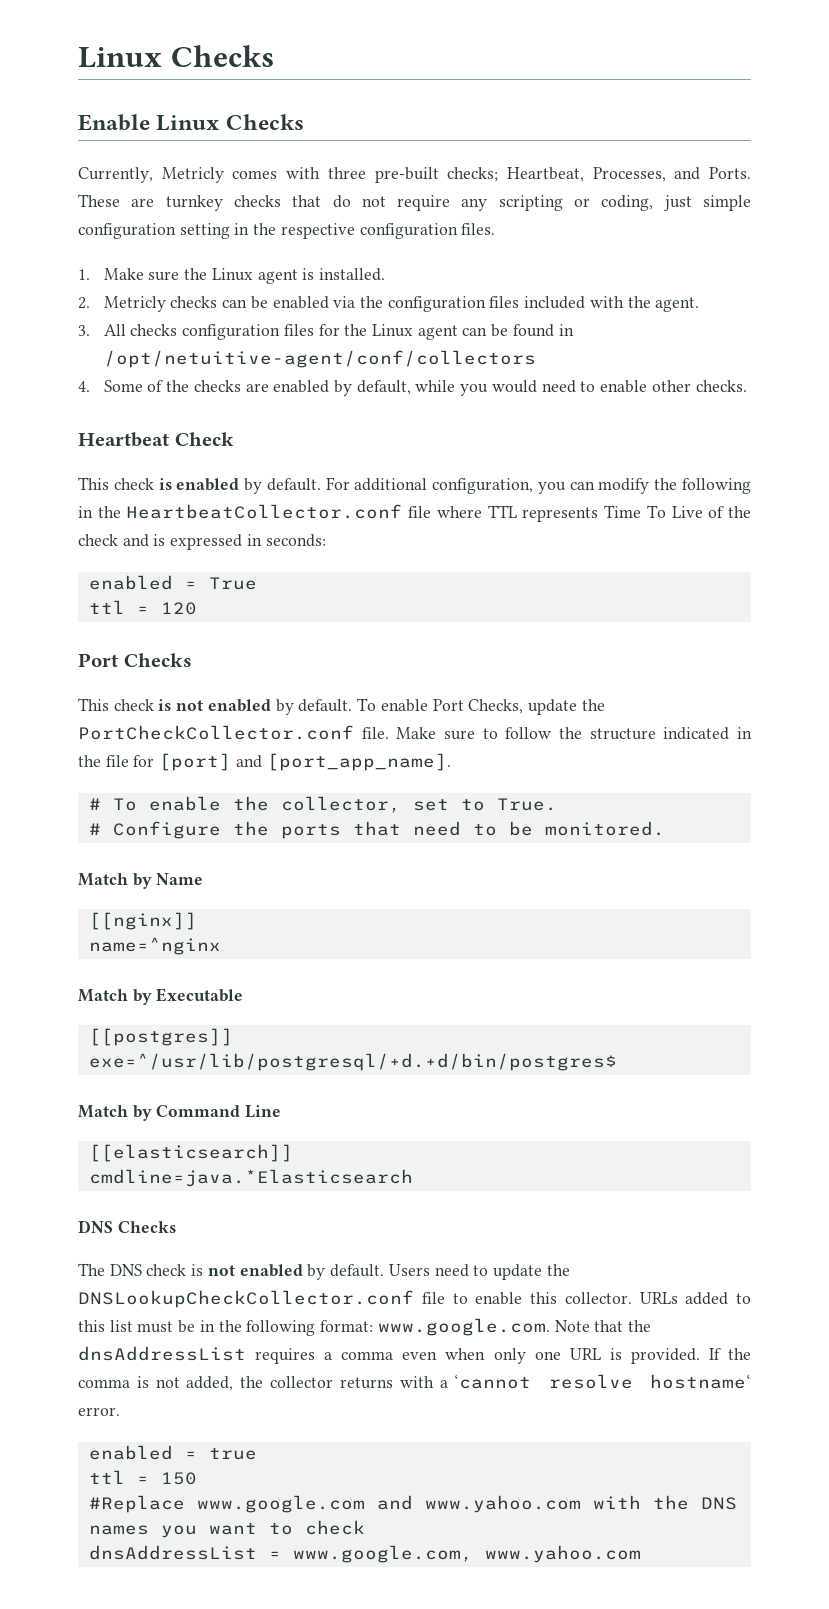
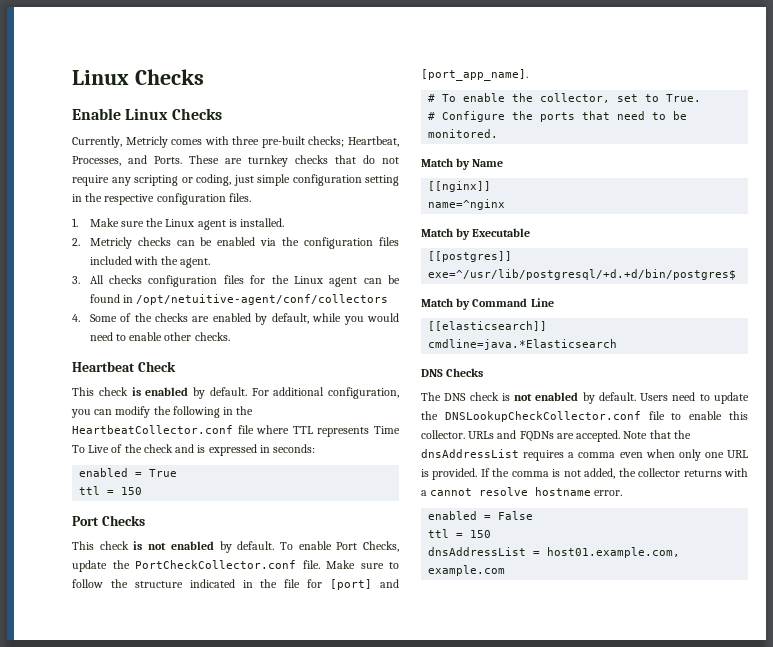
  enabled = True
- ttl = 120
+ ttl = 150
- URLs added to this list must be in the following format: www.google.com. Note that the dnsAddressList requires a comma even when only one URL is provided.
+ URLs and FQDNs are accepted. Note that the dnsAddressList requires a comma even when only one URL is provided.
- If the comma is not added, the collector returns with a ‘cannot resolve hostname‘ error.
+ If the comma is not added, the collector returns with a cannot resolve hostname error.
- enabled = true
+ enabled = False
  ttl = 150
- #Replace www.google.com and www.yahoo.com with the DNS names you want to check
- dnsAddressList = www.google.com, www.yahoo.com
+ dnsAddressList = host01.example.com, example.com

